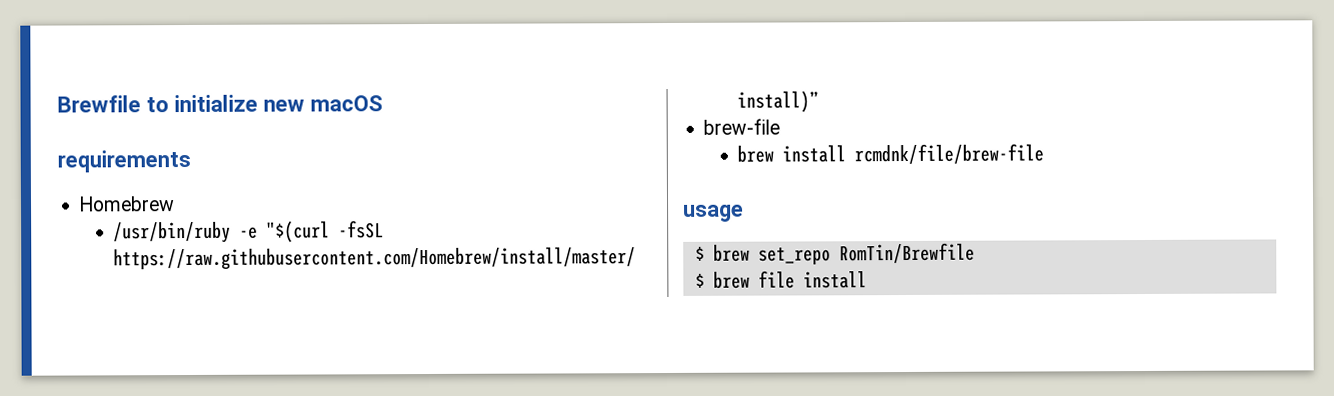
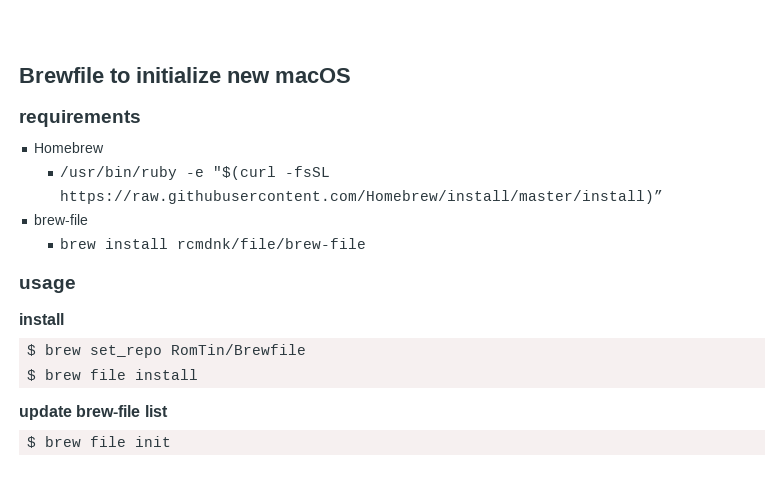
  usage
+ install
+ update brew-file list
+ $ brew file init

